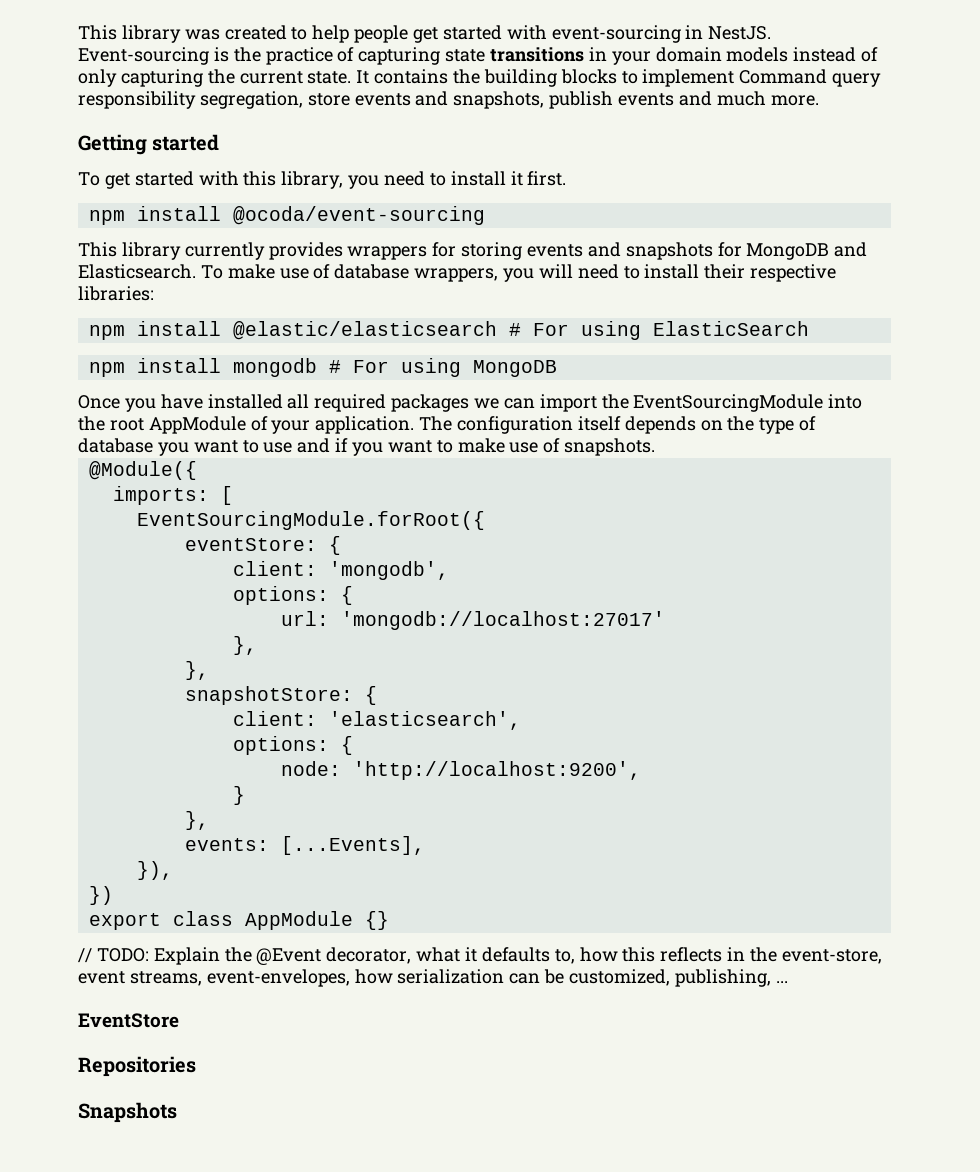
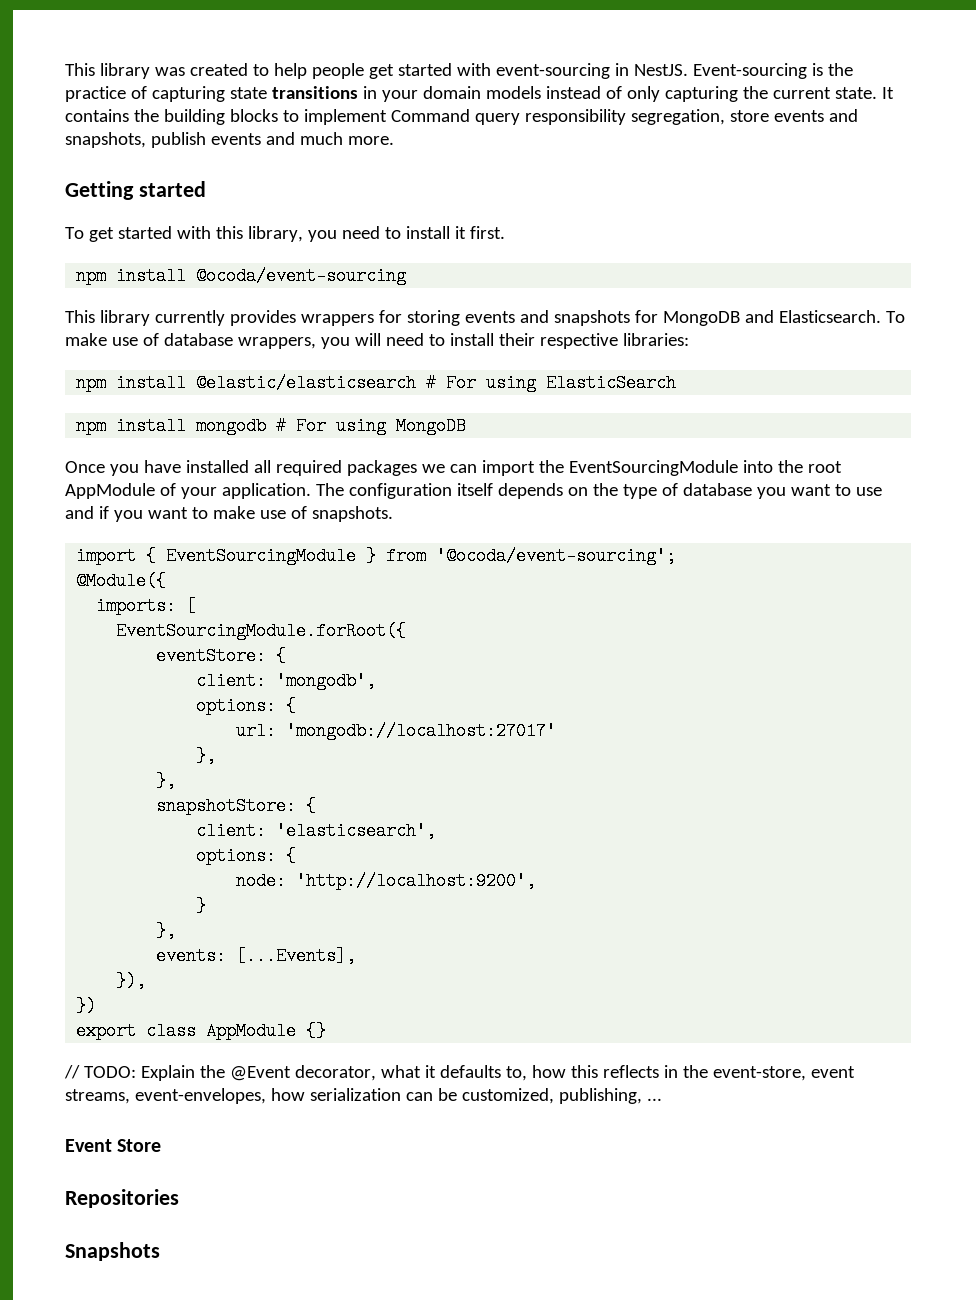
+ import { EventSourcingModule } from '@ocoda/event-sourcing';
- EventStore
+ Event Store

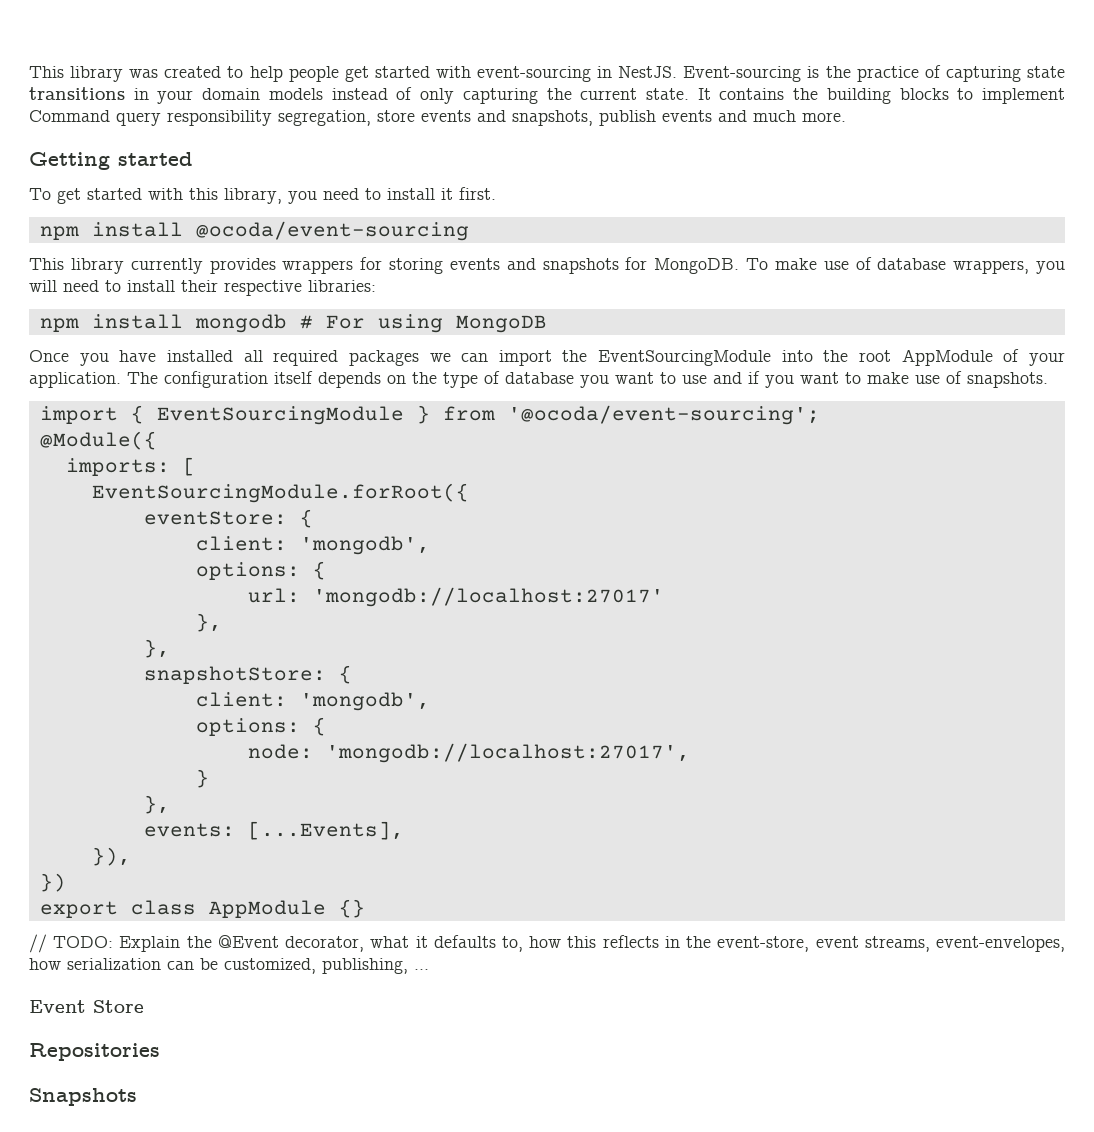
- This library currently provides wrappers for storing events and snapshots for MongoDB and Elasticsearch.
+ This library currently provides wrappers for storing events and snapshots for MongoDB.
- npm install @elastic/elasticsearch # For using ElasticSearch
  snapshotStore: {
- client: 'elasticsearch',
+ client: 'mongodb',
- node: 'http://localhost:9200',
+ node: 'mongodb://localhost:27017',

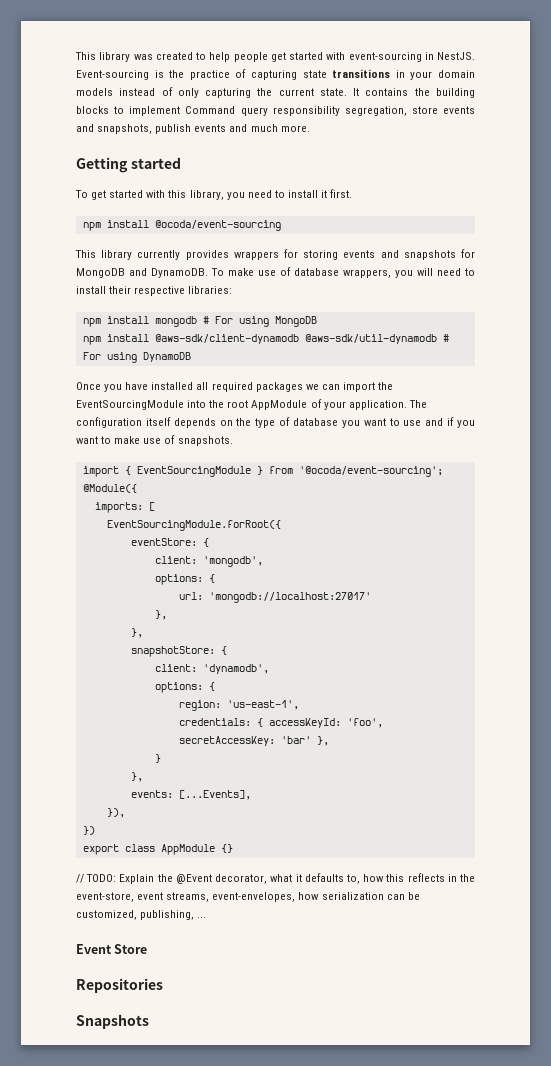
- This library currently provides wrappers for storing events and snapshots for MongoDB.
+ This library currently provides wrappers for storing events and snapshots for MongoDB and DynamoDB.
+ npm install @aws-sdk/client-dynamodb @aws-sdk/util-dynamodb # For using DynamoDB
  snapshotStore: {
- client: 'mongodb',
+ client: 'dynamodb',
  options: {
- node: 'mongodb://localhost:27017',
+ region: 'us-east-1',
+ credentials: { accessKeyId: 'foo', secretAccessKey: 'bar' },

